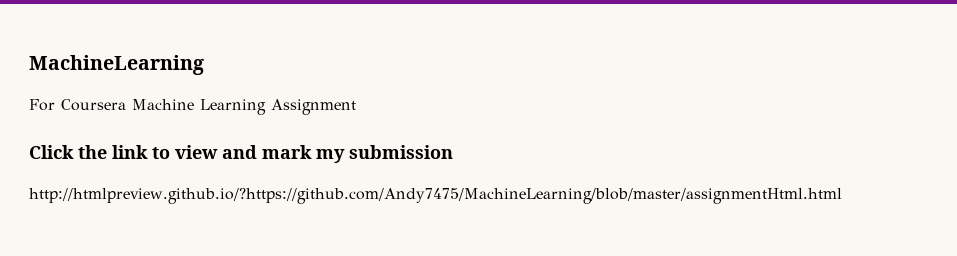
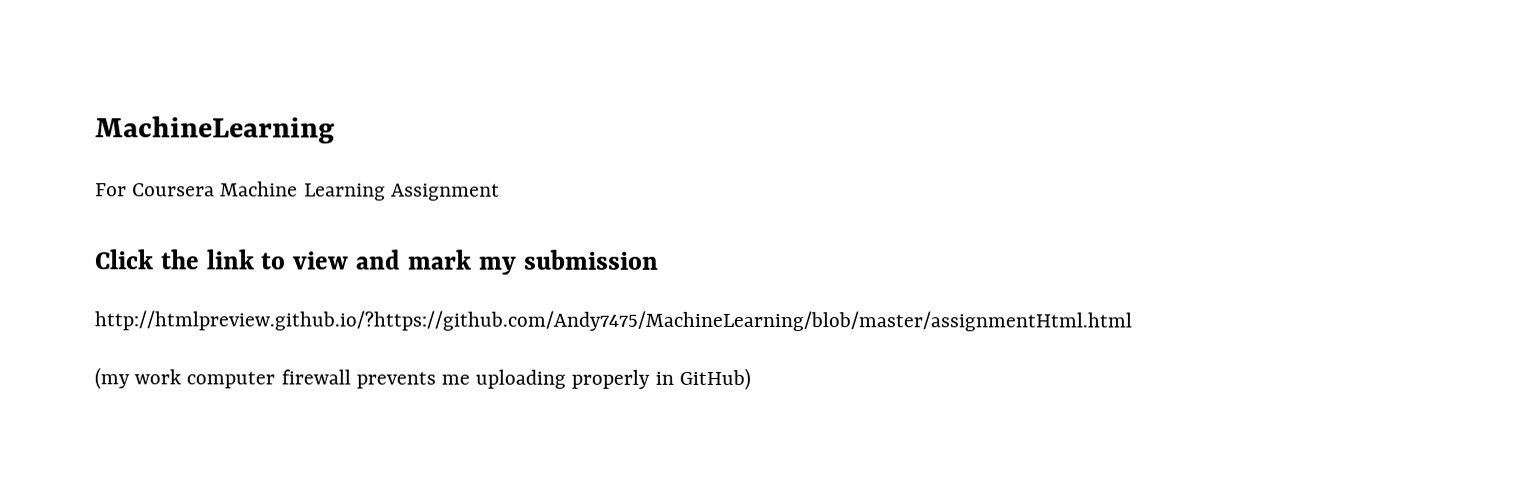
+ (my work computer firewall prevents me uploading properly in GitHub)

